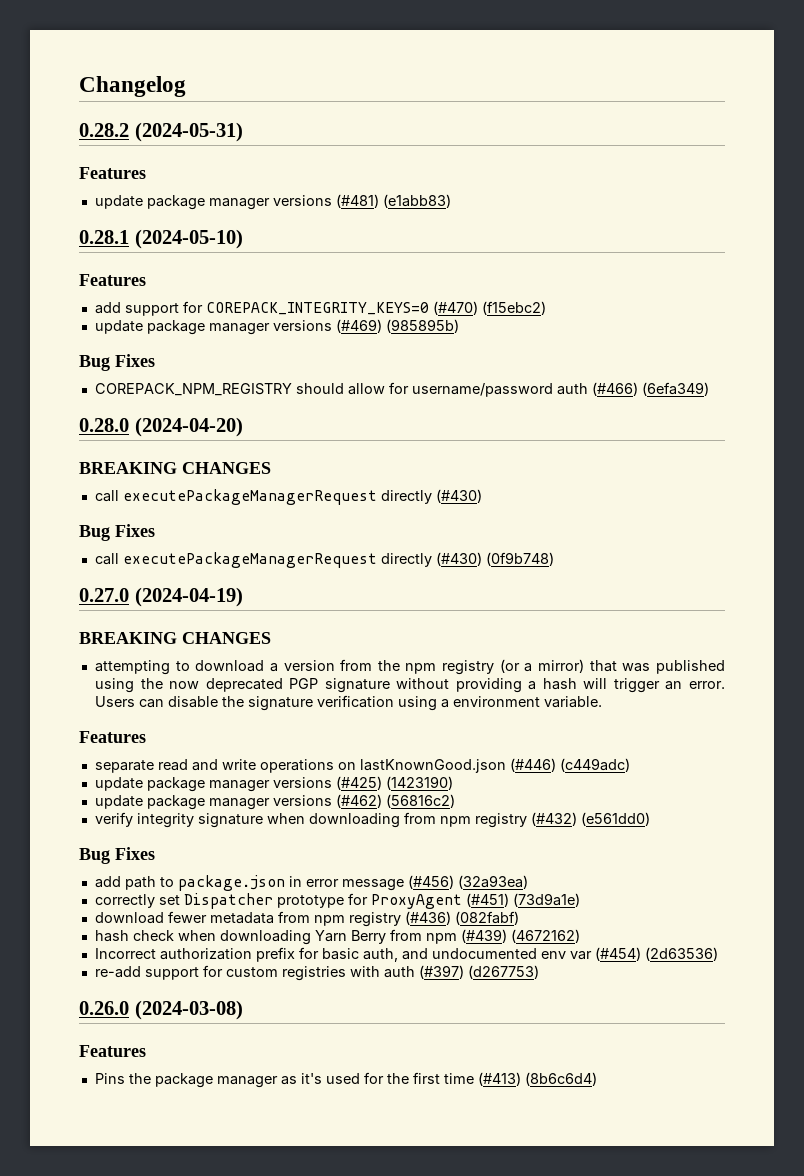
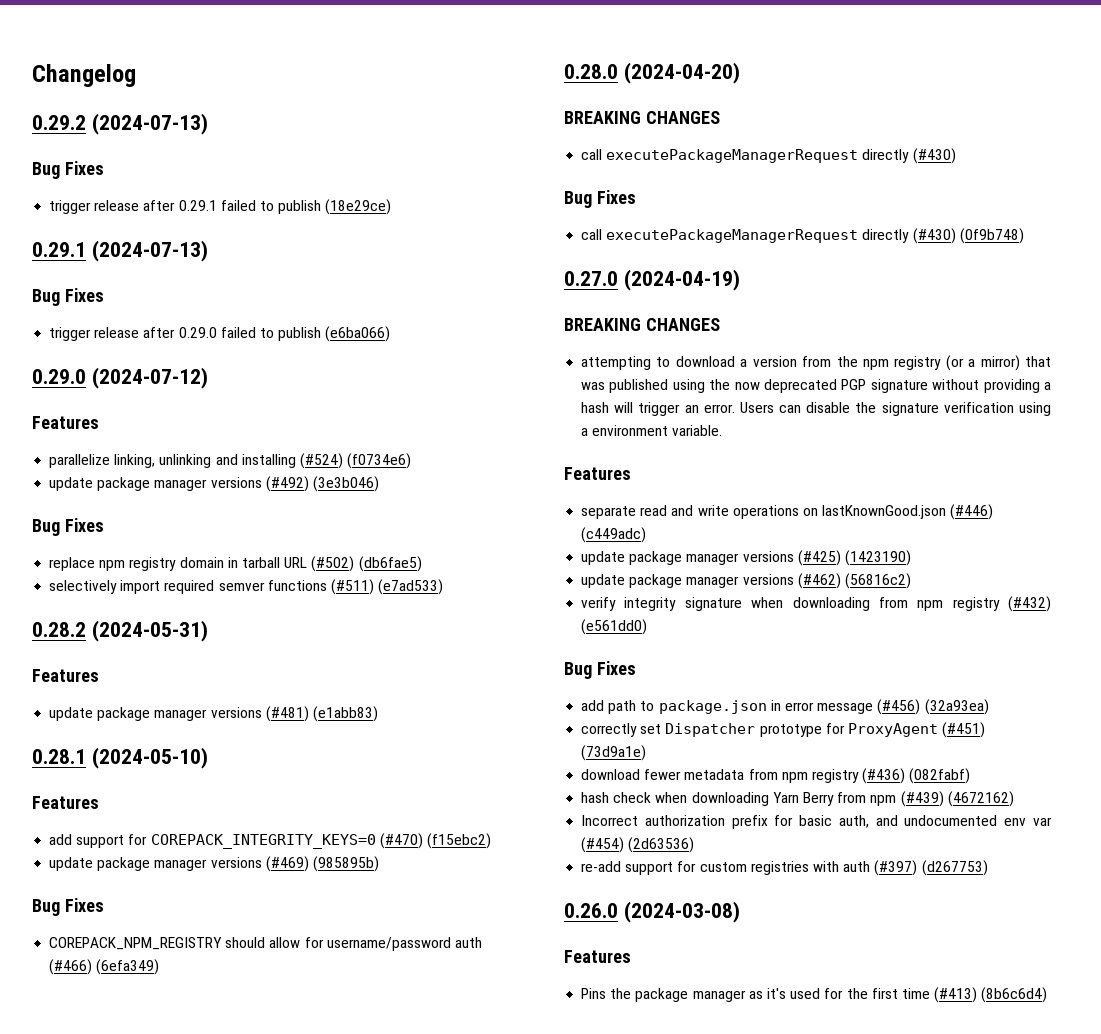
+ 0.29.2 (2024-07-13)
+ Bug Fixes
+ trigger release after 0.29.1 failed to publish (18e29ce)
+ 0.29.1 (2024-07-13)
+ Bug Fixes
+ trigger release after 0.29.0 failed to publish (e6ba066)
+ 0.29.0 (2024-07-12)
+ Features
+ parallelize linking, unlinking and installing (#524) (f0734e6)
+ update package manager versions (#492) (3e3b046)
+ Bug Fixes
+ replace npm registry domain in tarball URL (#502) (db6fae5)
+ selectively import required semver functions (#511) (e7ad533)

